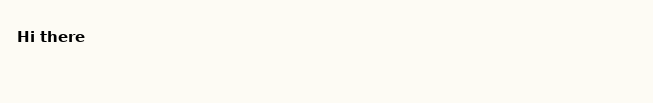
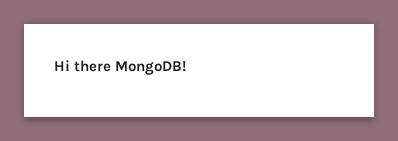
- Hi there
+ Hi there MongoDB!

